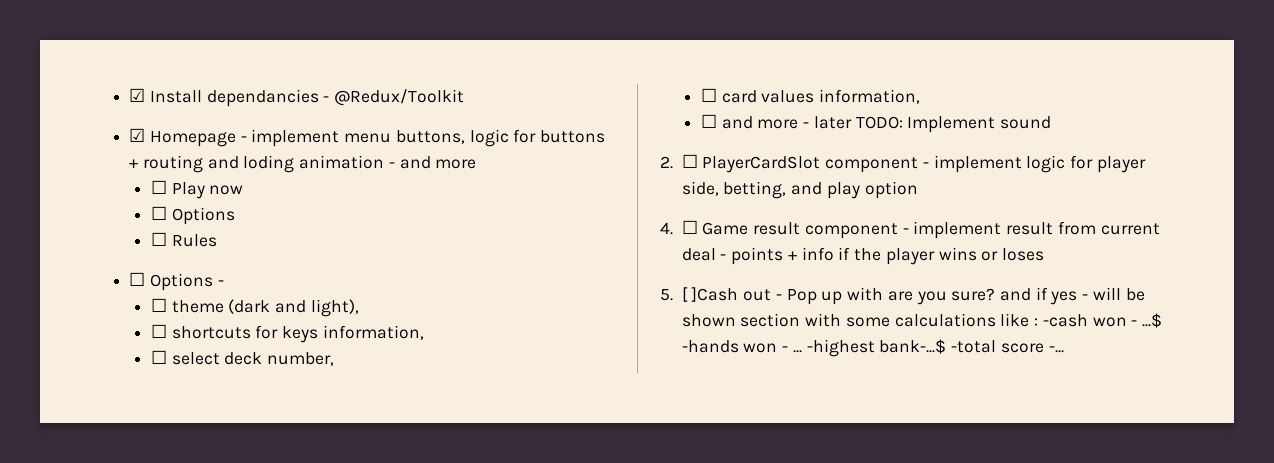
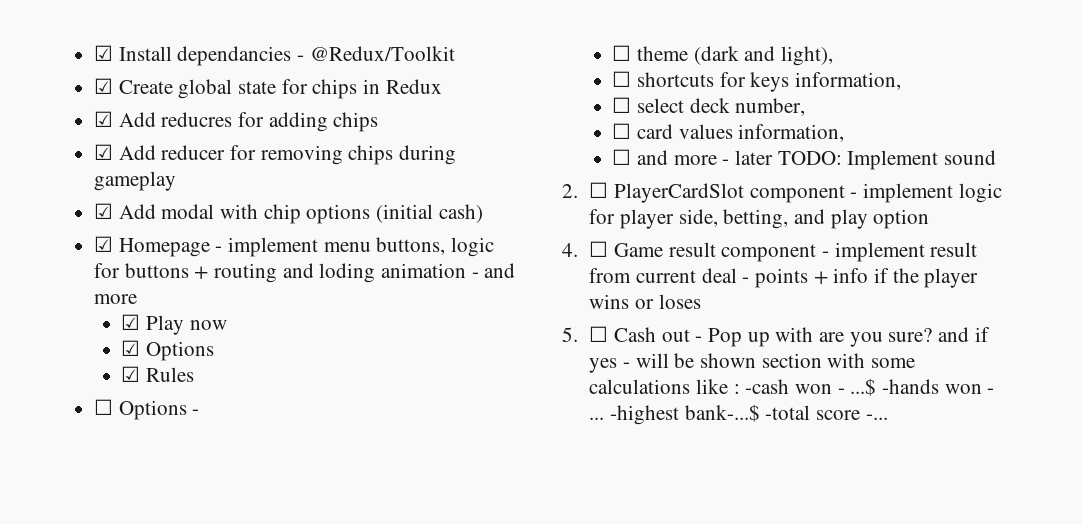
+ ☑ Create global state for chips in Redux
+ ☑ Add reducres for adding chips
+ ☑ Add reducer for removing chips during gameplay
+ ☑ Add modal with chip options (initial cash)
- ☐ Play now
- ☐ Options
+ ☑ Play now
+ ☑ Options
- ☐ Rules
+ ☑ Rules
- 5. [ ]Cash out - Pop up with are you sure? and if yes - will be shown section with some calculations like : -cash won - ...$ -hands won - ...
+ 5. ☐ Cash out - Pop up with are you sure? and if yes - will be shown section with some calculations like : -cash won - ...$ -hands won - ...

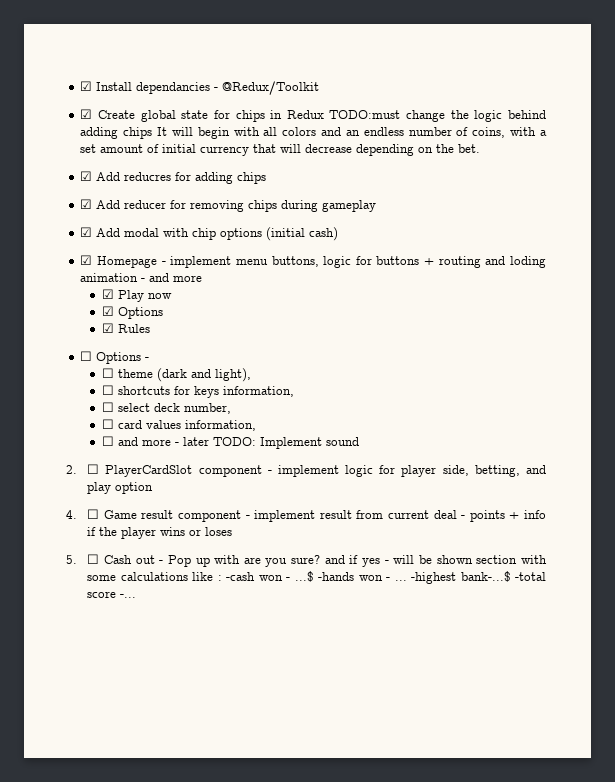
- ☑ Create global state for chips in Redux
+ ☑ Create global state for chips in Redux TODO:must change the logic behind adding chips It will begin with all colors and an endless number of coins, with a set amount of initial currency that will decrease depending on the bet.

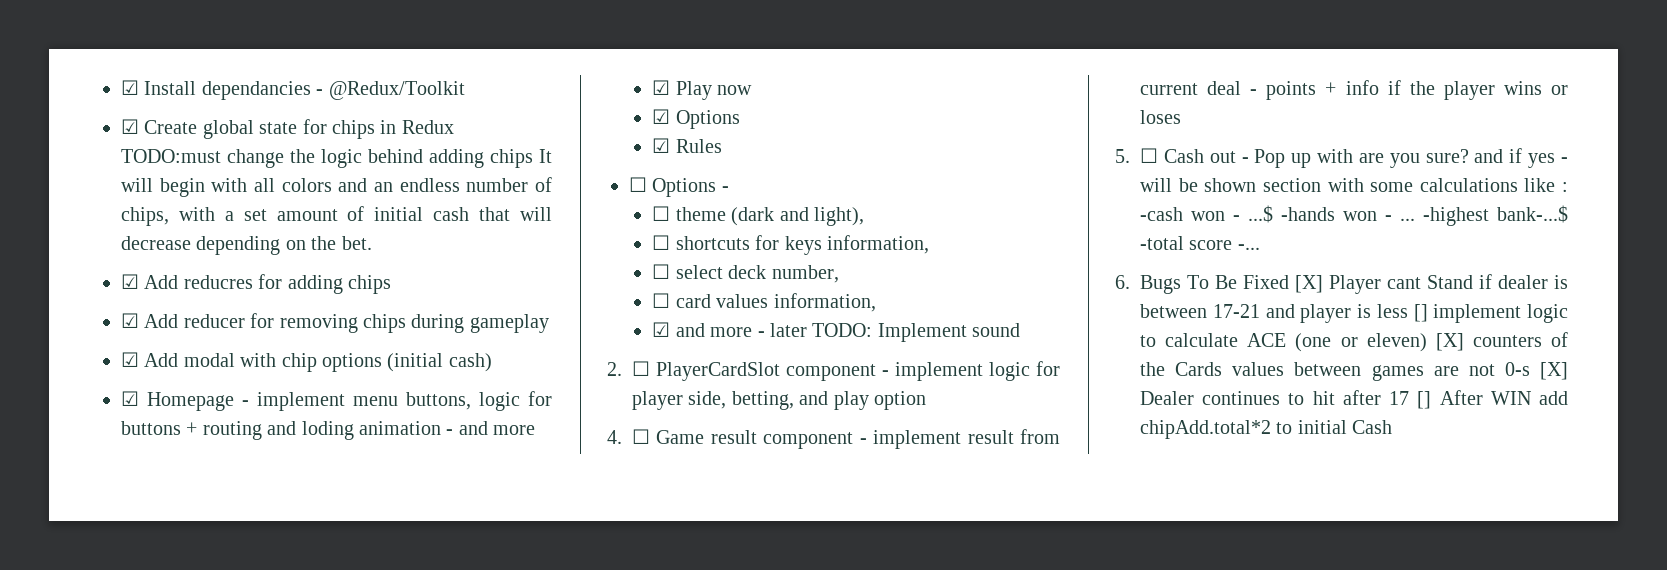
- ☑ Create global state for chips in Redux TODO:must change the logic behind adding chips It will begin with all colors and an endless number of coins, with a set amount of initial currency that will decrease depending on the bet.
+ ☑ Create global state for chips in Redux TODO:must change the logic behind adding chips It will begin with all colors and an endless number of chips, with a set amount of initial cash that will decrease depending on the bet.
- ☐ and more - later TODO: Implement sound
+ ☑ and more - later TODO: Implement sound
+ 6. Bugs To Be Fixed [X] Player cant Stand if dealer is between 17-21 and player is less [] implement logic to calculate ACE (one or eleven) [X] counters of the Cards values between games are not 0-s [X] Dealer continues to hit after 17 [] After WIN add chipAdd.total*2 to initial Cash

